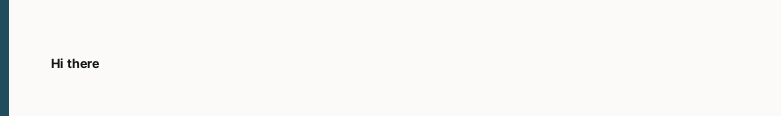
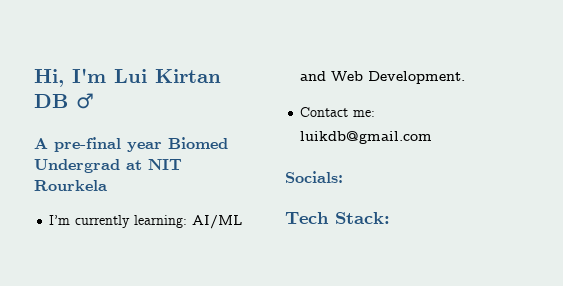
- Hi there
+ Hi, I'm Lui Kirtan DB ♂
+ A pre-final year Biomed Undergrad at NIT Rourkela
+ I’m currently learning: AI/ML and Web Development.
+ Contact me: luikdb@gmail.com
+ Socials:
+ Tech Stack:

